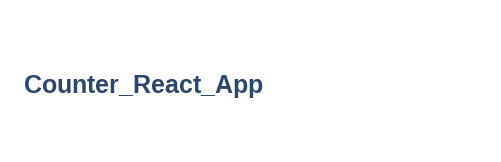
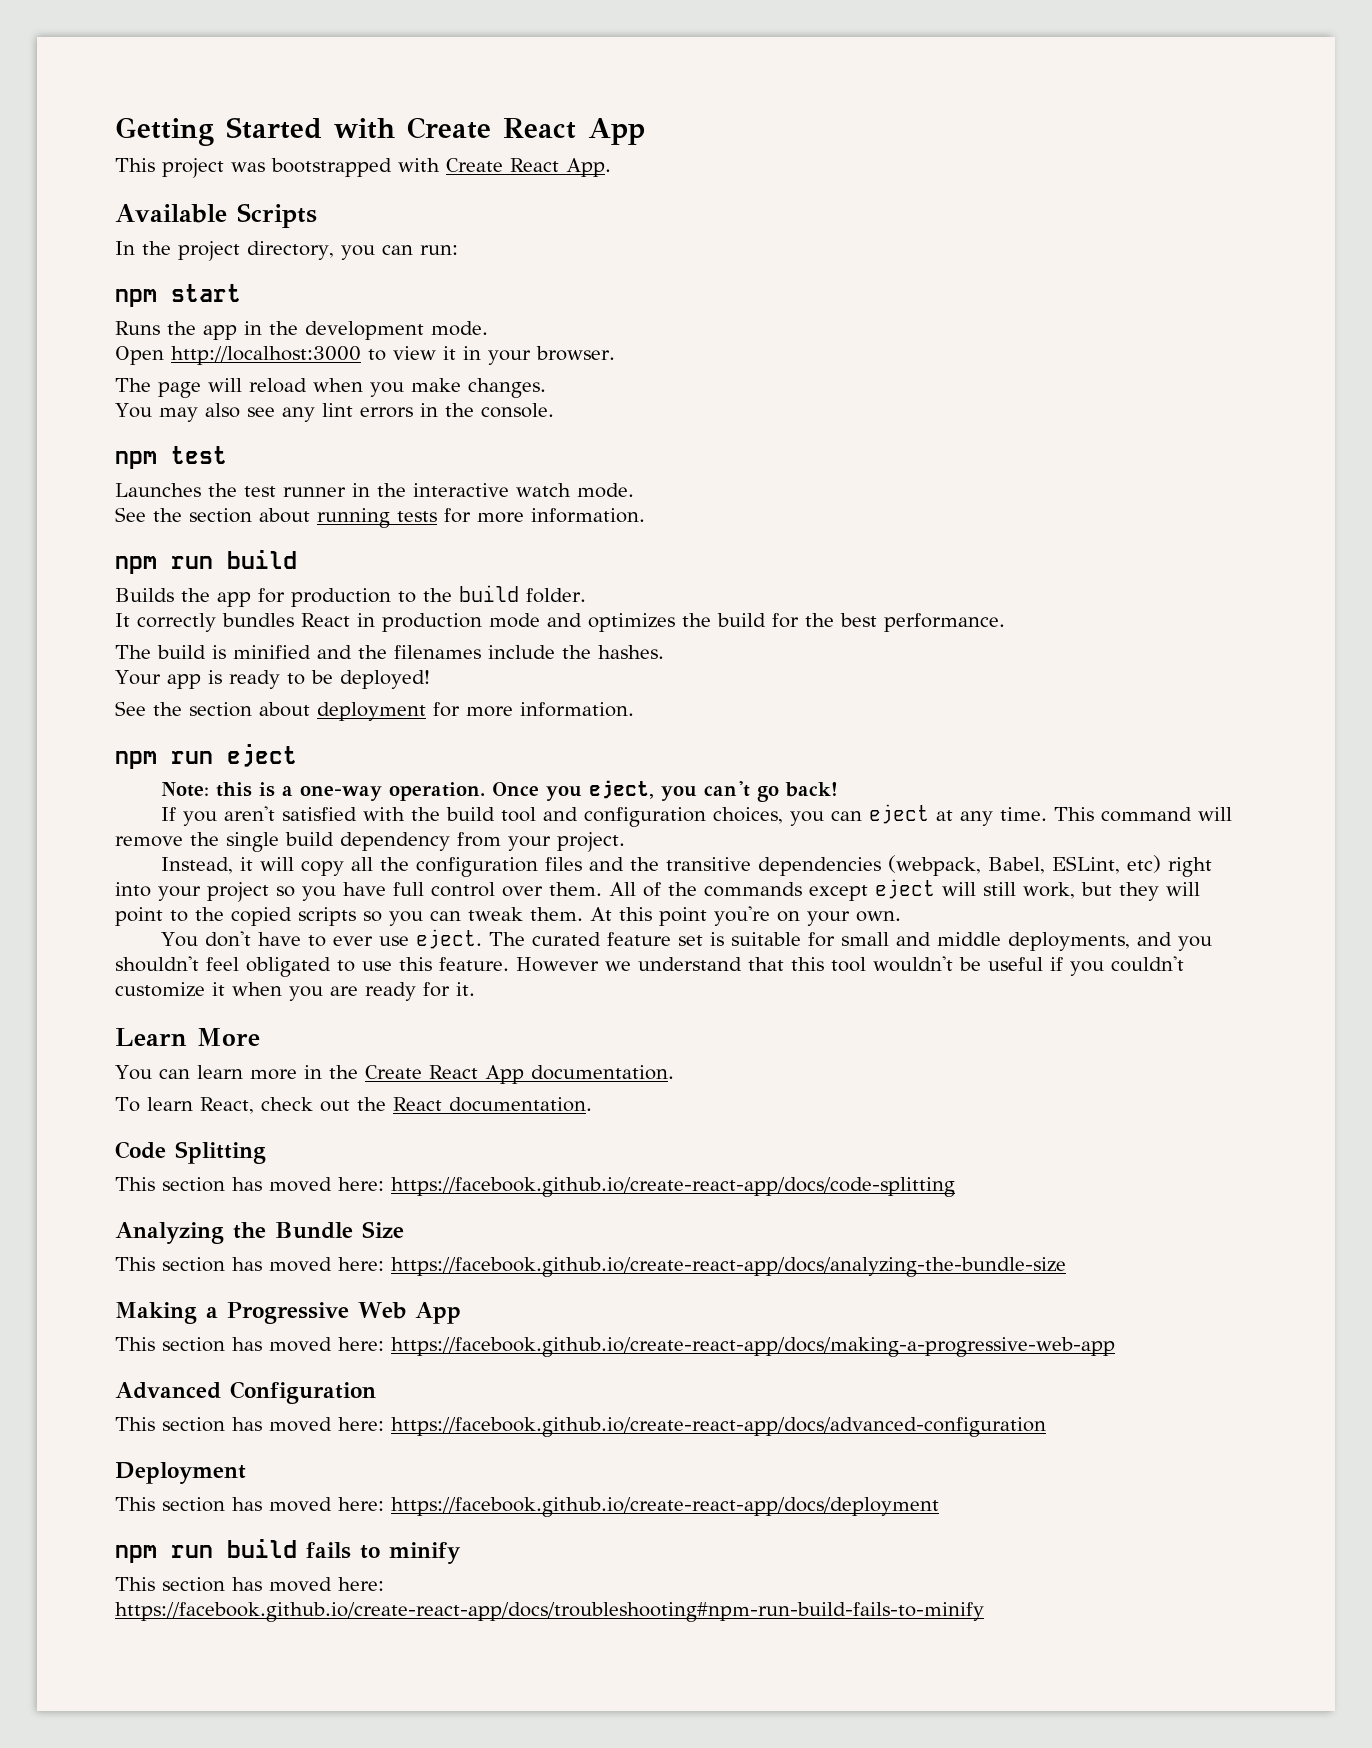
- Counter_React_App
+ Getting Started with Create React App
+ This project was bootstrapped with Create React App.
+ Available Scripts
+ In the project directory, you can run:
+ npm start
+ Runs the app in the development mode.
+ Open http://localhost:3000 to view it in your browser.
+ The page will reload when you make changes.
+ You may also see any lint errors in the console.
+ npm test
+ Launches the test runner in the interactive watch mode.
+ See the section about running tests for more information.
+ npm run build
+ Builds the app for production to the build folder.
+ It correctly bundles React in production mode and optimizes the build for the best performance.
+ The build is minified and the filenames include the hashes.
+ Your app is ready to be deployed!
+ See the section about deployment for more information.
+ npm run eject
+ Note: this is a one-way operation. Once you eject, you can't go back!
+ If you aren't satisfied with the build tool and configuration choices, you can eject at any time. This command will remove the single build dependency from your project.
+ Instead, it will copy all the configuration files and the transitive dependencies (webpack, Babel, ESLint, etc) right into your project so you have full control over them. All of the commands except eject will still work, but they will point to the copied scripts so you can tweak them. At this point you're on your own.
+ You don't have to ever use eject. The curated feature set is suitable for small and middle deployments, and you shouldn't feel obligated to use this feature. However we understand that this tool wouldn't be useful if you couldn't customize it when you are ready for it.
+ Learn More
+ You can learn more in the Create React App documentation.
+ To learn React, check out the React documentation.
+ Code Splitting
+ This section has moved here: https://facebook.github.io/create-react-app/docs/code-splitting
+ Analyzing the Bundle Size
+ This section has moved here: https://facebook.github.io/create-react-app/docs/analyzing-the-bundle-size
+ Making a Progressive Web App
+ This section has moved here: https://facebook.github.io/create-react-app/docs/making-a-progressive-web-app
+ Advanced Configuration
+ This section has moved here: https://facebook.github.io/create-react-app/docs/advanced-configuration
+ Deployment
+ This section has moved here: https://facebook.github.io/create-react-app/docs/deployment
+ npm run build fails to minify
+ This section has moved here: https://facebook.github.io/create-react-app/docs/troubleshooting#npm-run-build-fails-to-minify

